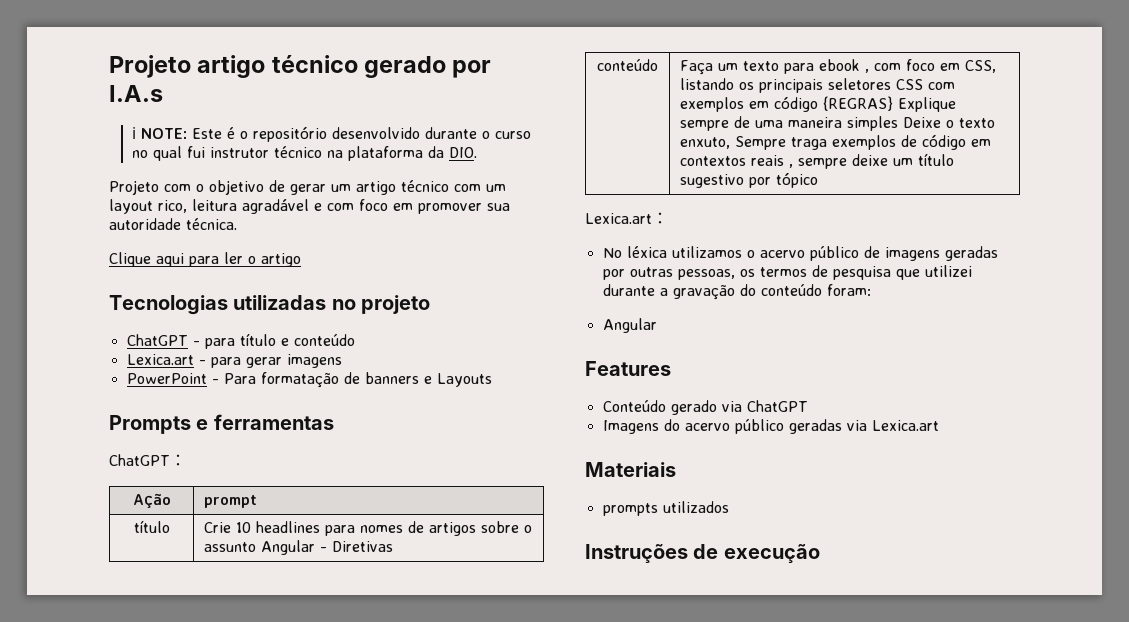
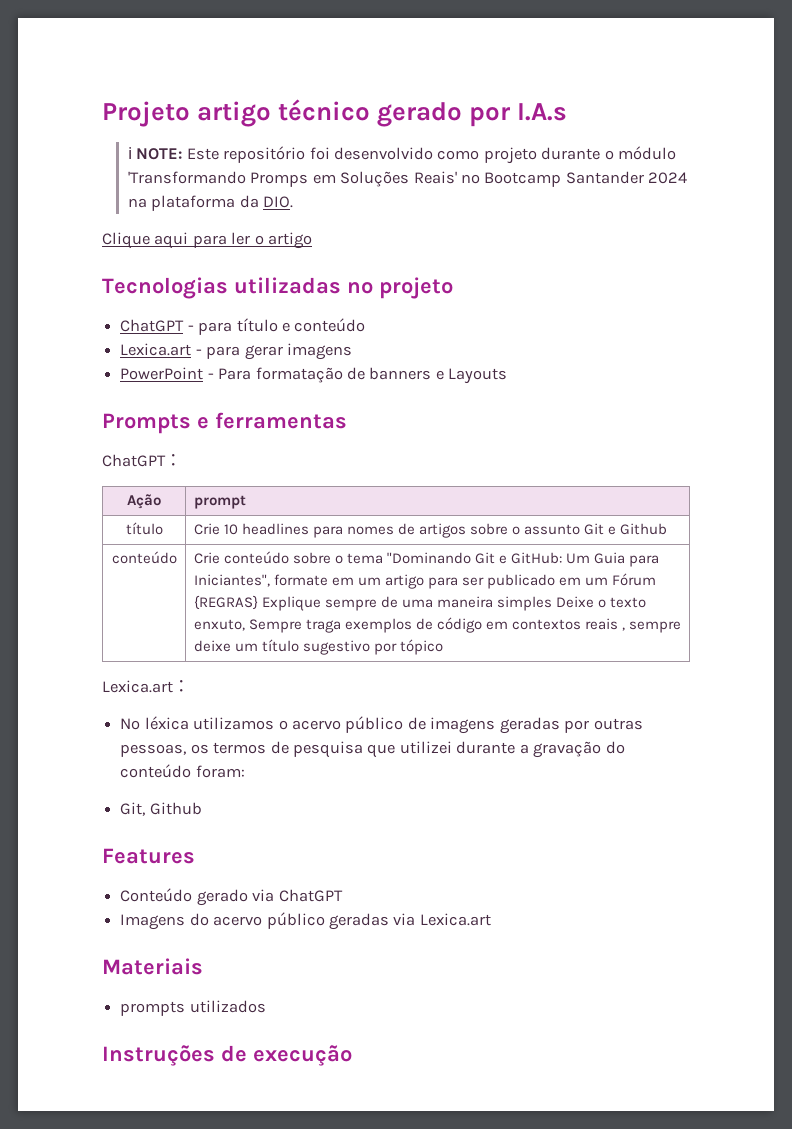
- ℹ NOTE: Este é o repositório desenvolvido durante o curso no qual fui instrutor técnico na plataforma da DIO.
- Projeto com o objetivo de gerar um artigo técnico com um layout rico, leitura agradável e com foco em promover sua autoridade técnica.
+ ℹ NOTE: Este repositório foi desenvolvido como projeto durante o módulo 'Transformando Promps em Soluções Reais' no Bootcamp Santander 2024 na plataforma da DIO.
- título | Crie 10 headlines para nomes de artigos sobre o assunto Angular - Diretivas
- conteúdo | Faça um texto para ebook , com foco em CSS, listando os principais seletores CSS com exemplos em código {REGRAS} Explique sempre de uma maneira simples Deixe o texto enxuto, Sempre traga exemplos de código em contextos reais , sempre deixe um título sugestivo por tópico
+ título | Crie 10 headlines para nomes de artigos sobre o assunto Git e Github
+ conteúdo | Crie conteúdo sobre o tema "Dominando Git e GitHub: Um Guia para Iniciantes", formate em um artigo para ser publicado em um Fórum {REGRAS} Explique sempre de uma maneira simples Deixe o texto enxuto, Sempre traga exemplos de código em contextos reais , sempre deixe um título sugestivo por tópico
  No léxica utilizamos o acervo público de imagens geradas por outras pessoas, os termos de pesquisa que utilizei durante a gravação do conteúdo foram:
- Angular
+ Git, Github

